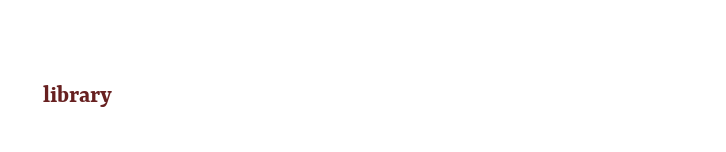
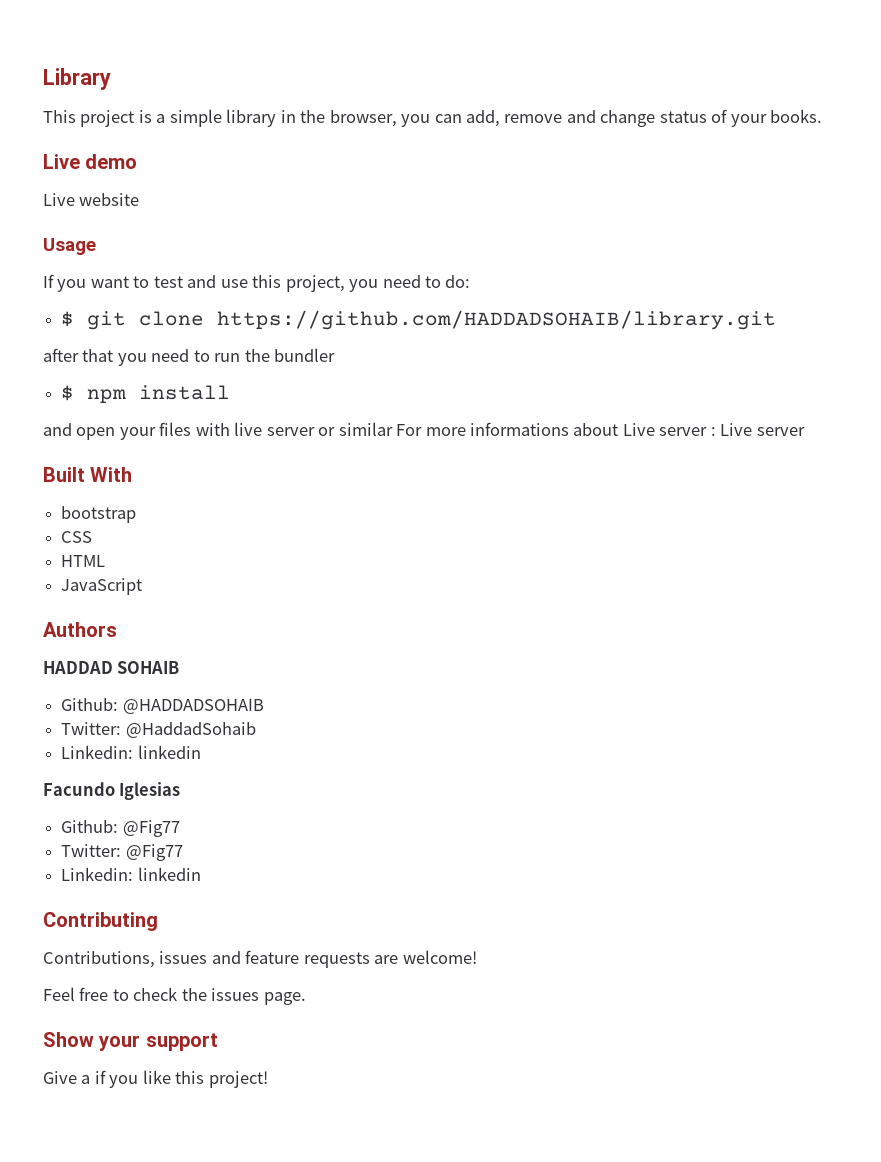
- library
+ Library
+ This project is a simple library in the browser, you can add, remove and change status of your books.
+ Live demo
+ Live website
+ Usage
+ If you want to test and use this project, you need to do:
+ $ git clone https://github.com/HADDADSOHAIB/library.git
+ after that you need to run the bundler
+ $ npm install
+ and open your files with live server or similar For more informations about Live server : Live server
+ Built With
+ bootstrap
+ CSS
+ HTML
+ JavaScript
+ Authors
+ HADDAD SOHAIB
+ Github: @HADDADSOHAIB
+ Twitter: @HaddadSohaib
+ Linkedin: linkedin
+ Facundo Iglesias
+ Github: @Fig77
+ Twitter: @Fig77
+ Linkedin: linkedin
+ Contributing
+ Contributions, issues and feature requests are welcome!
+ Feel free to check the issues page.
+ Show your support
+ Give a if you like this project!

